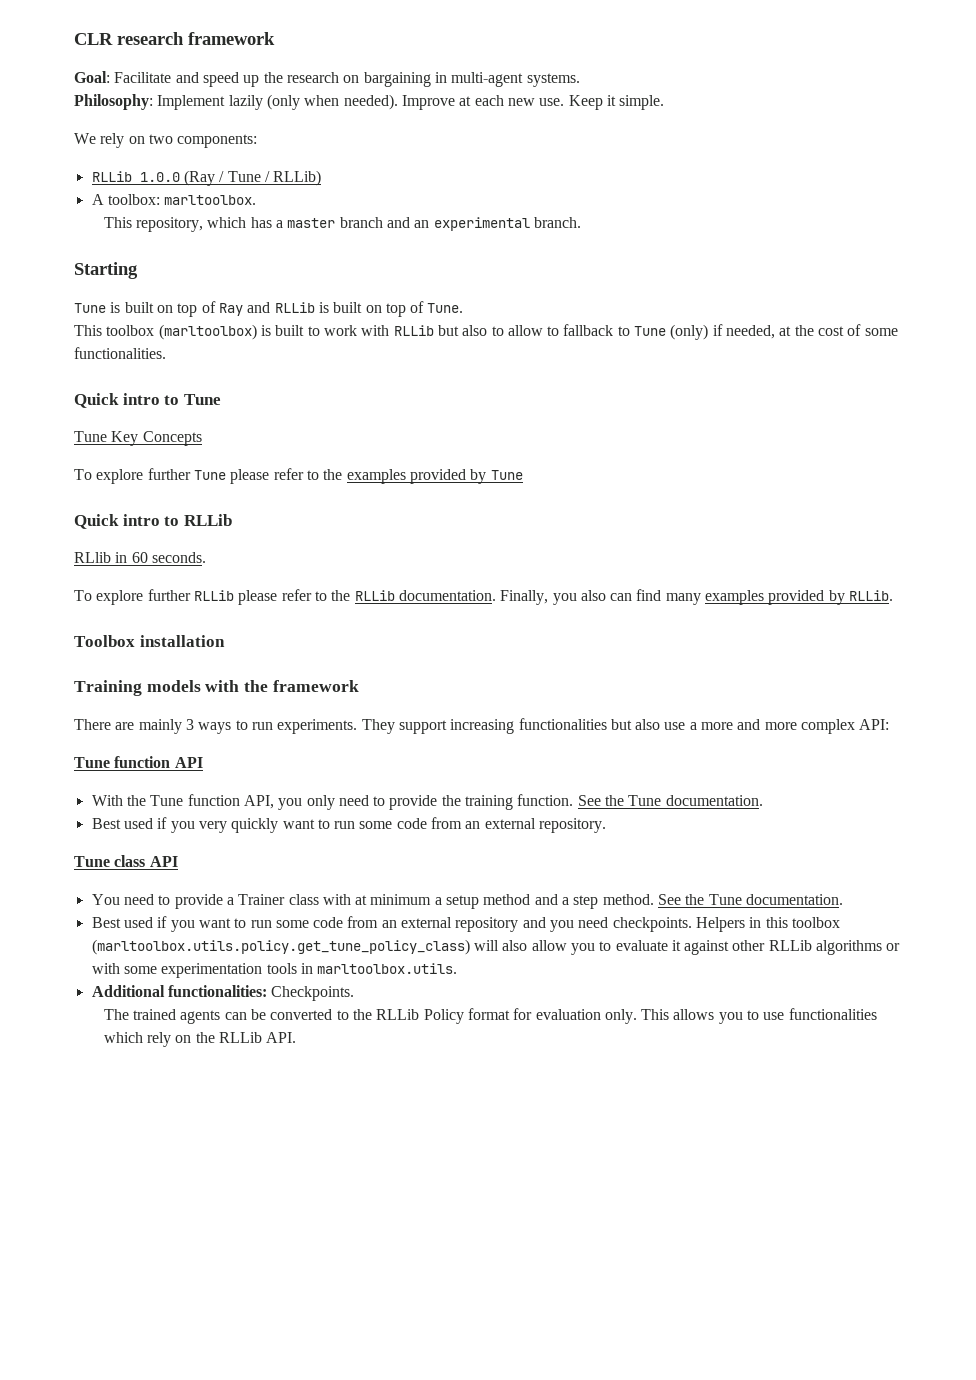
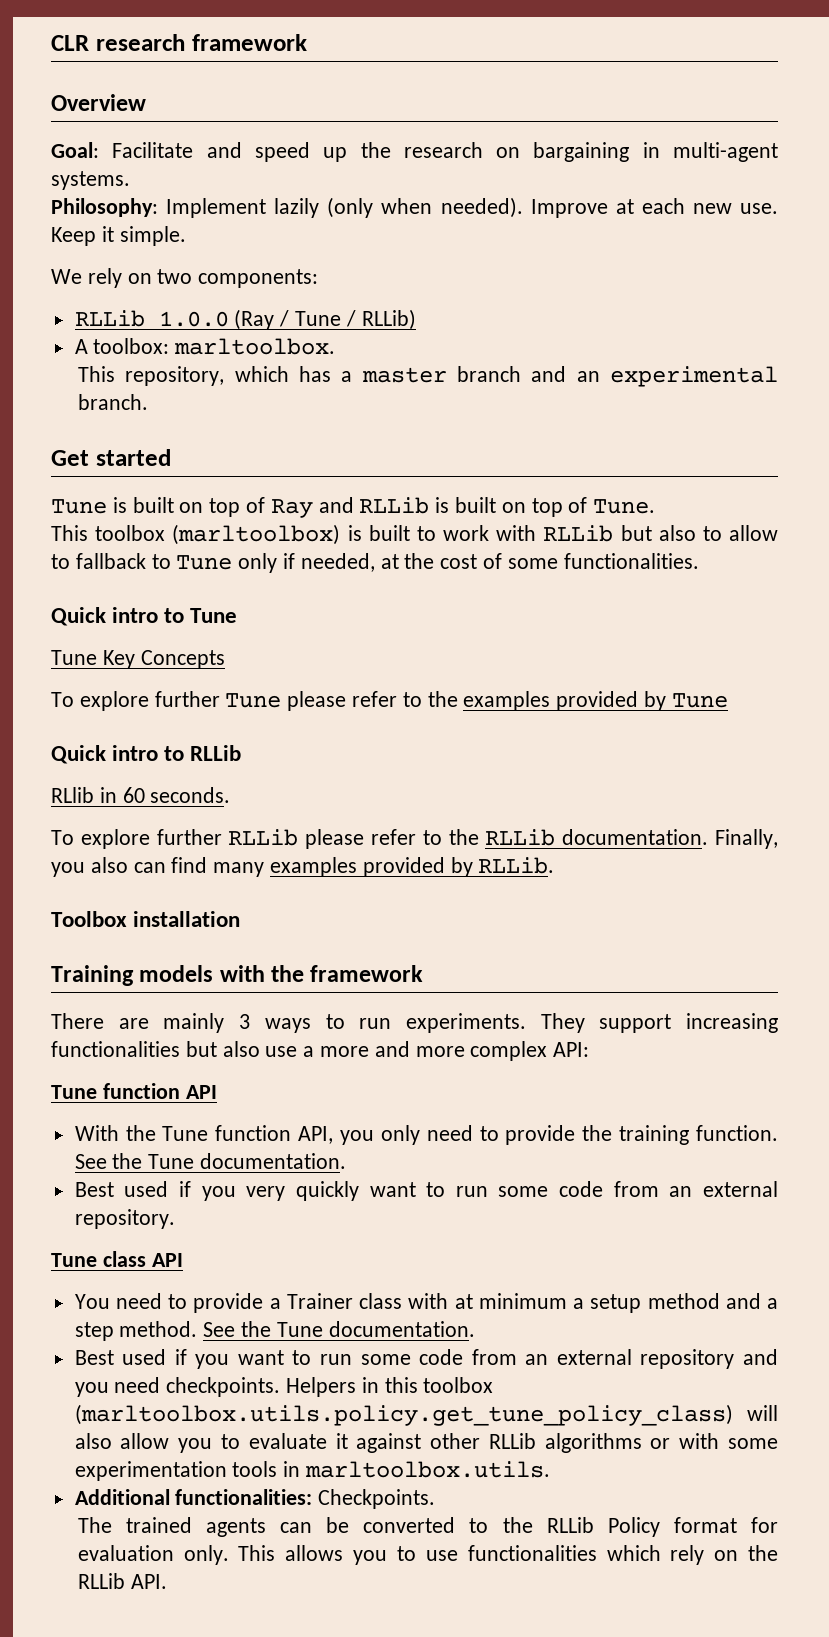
+ Overview
- Starting
+ Get started
- This toolbox (marltoolbox) is built to work with RLLib but also to allow to fallback to Tune (only) if needed, at the cost of some functionalities.
+ This toolbox (marltoolbox) is built to work with RLLib but also to allow to fallback to Tune only if needed, at the cost of some functionalities.

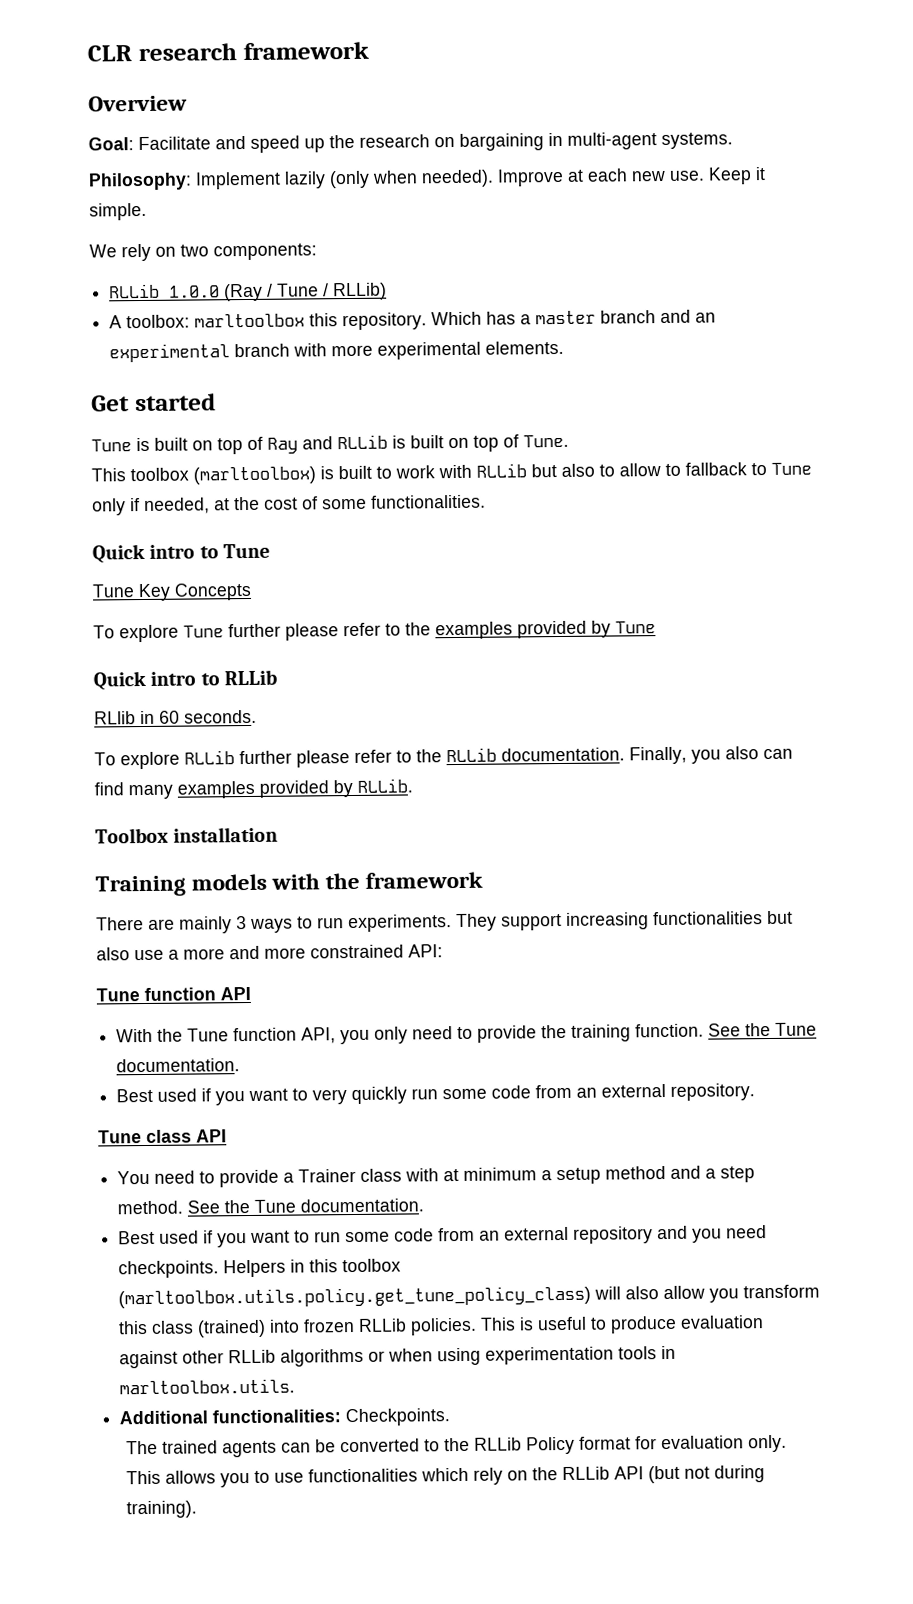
- A toolbox: marltoolbox.
- This repository, which has a master branch and an experimental branch.
+ A toolbox: marltoolbox this repository. Which has a master branch and an experimental branch with more experimental elements.
- To explore further Tune please refer to the examples provided by Tune
+ To explore Tune further please refer to the examples provided by Tune
- To explore further RLLib please refer to the RLLib documentation.
+ To explore RLLib further please refer to the RLLib documentation.
- They support increasing functionalities but also use a more and more complex API:
+ They support increasing functionalities but also use a more and more constrained API:
- Best used if you very quickly want to run some code from an external repository.
+ Best used if you want to very quickly run some code from an external repository.
- Helpers in this toolbox (marltoolbox.utils.policy.get_tune_policy_class) will also allow you to evaluate it against other RLLib algorithms or with some experimentation tools in marltoolbox.utils.
+ Helpers in this toolbox (marltoolbox.utils.policy.get_tune_policy_class) will also allow you transform this class (trained) into frozen RLLib policies. This is useful to produce evaluation against other RLLib algorithms or when using experimentation tools in marltoolbox.utils.
- This allows you to use functionalities which rely on the RLLib API.
+ This allows you to use functionalities which rely on the RLLib API (but not during training).

